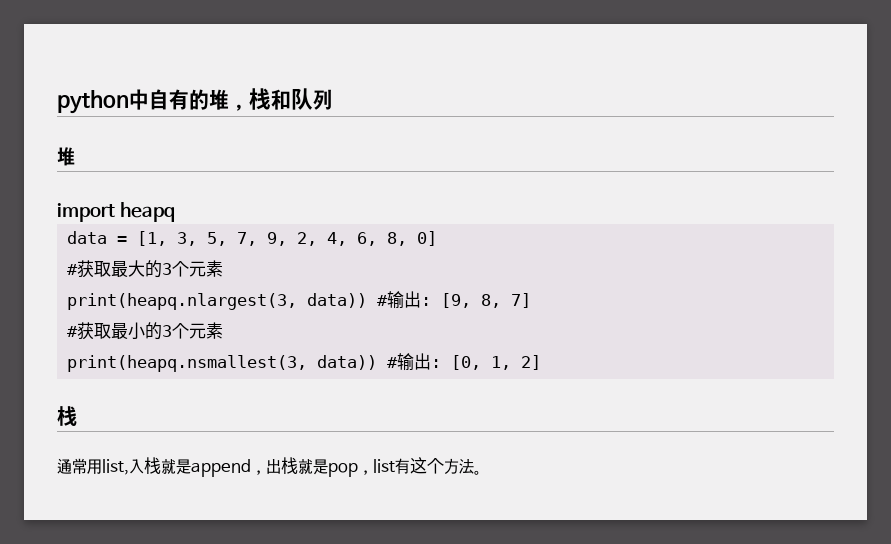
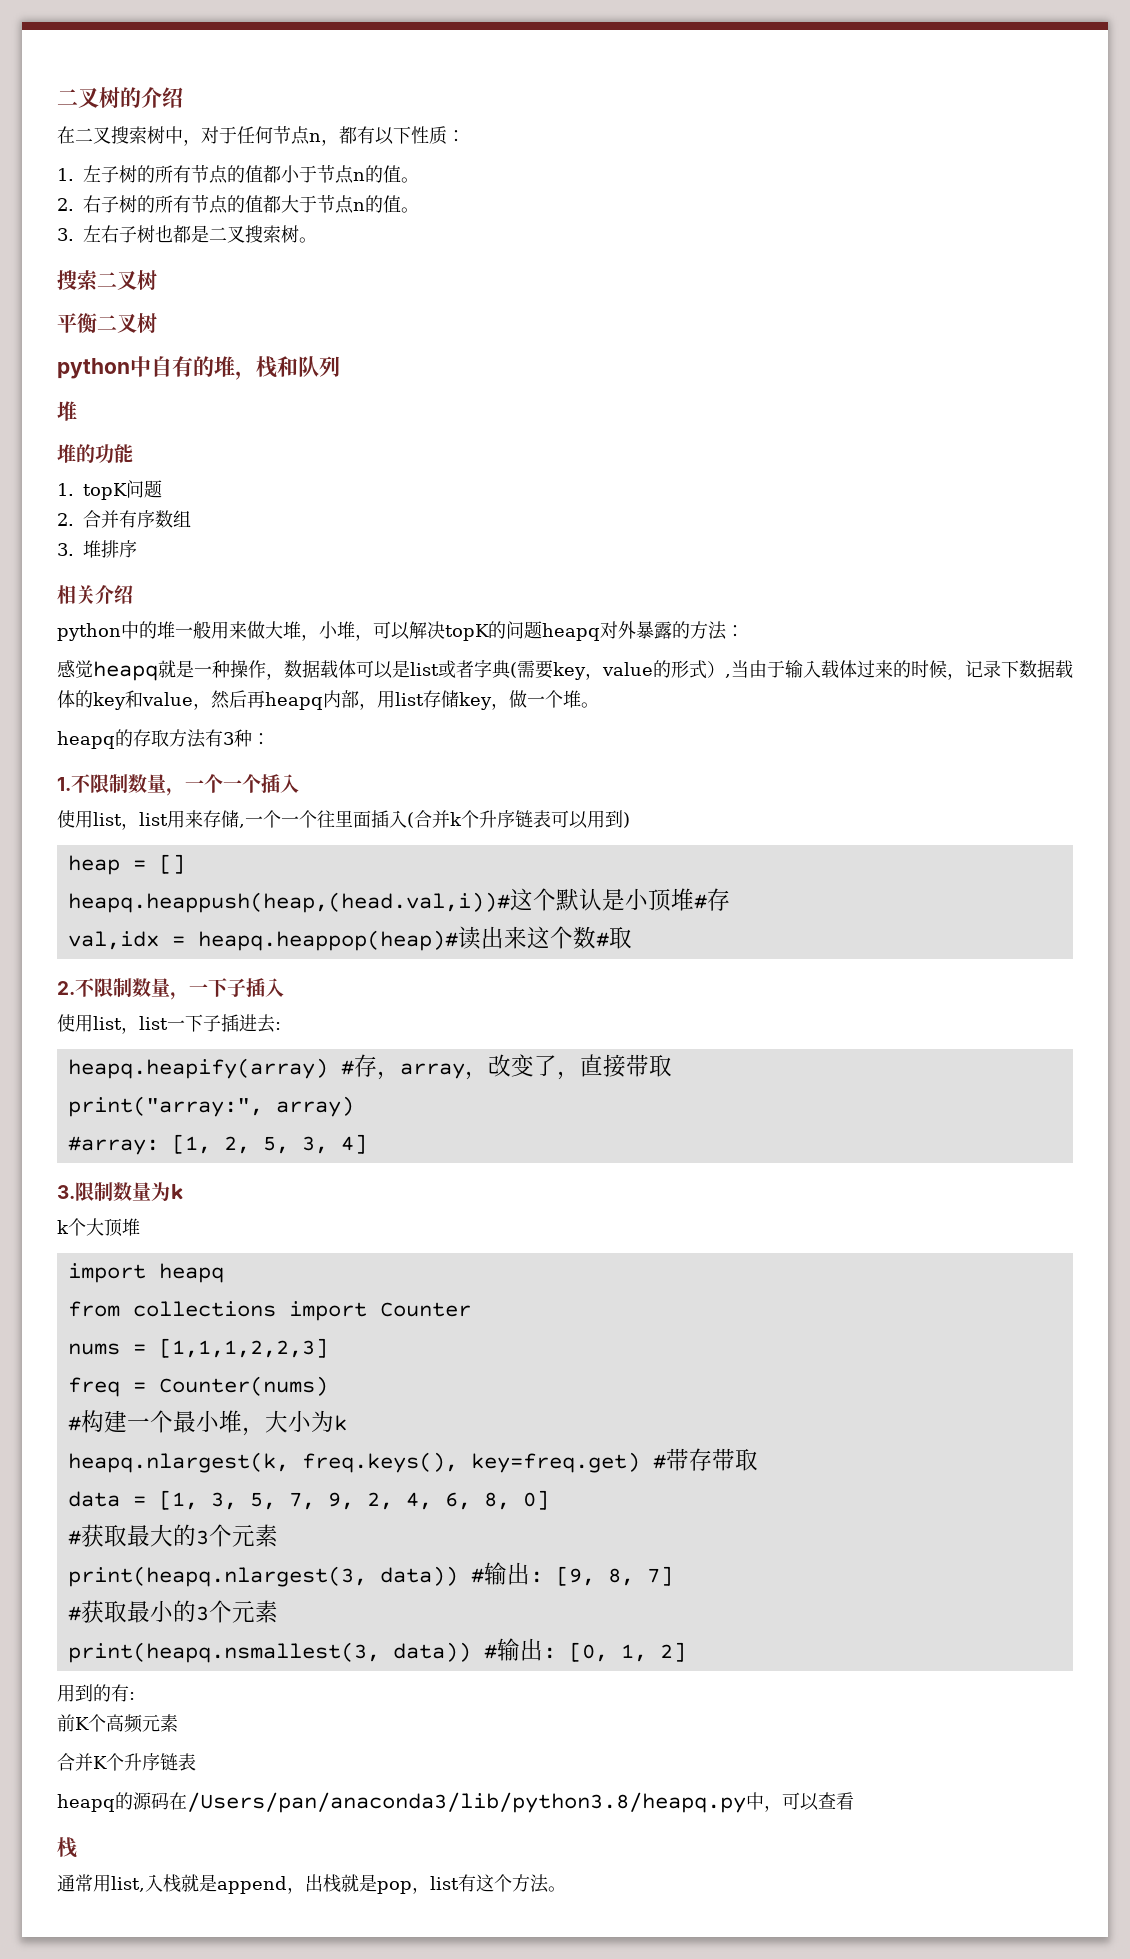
+ 二叉树的介绍
+ 在二叉搜索树中，对于任何节点n，都有以下性质：
+ 1.左子树的所有节点的值都小于节点n的值。
+ 2.右子树的所有节点的值都大于节点n的值。
+ 3.左右子树也都是二叉搜索树。
+ 搜索二叉树
+ 平衡二叉树
+ 堆的功能
+ 1. topK问题
+ 2.合并有序数组
+ 3.堆排序
+ 相关介绍
+ python中的堆一般用来做大堆，小堆，可以解决topK的问题heapq对外暴露的方法：
+ 感觉heapq就是一种操作，数据载体可以是list或者字典(需要key，value的形式）,当由于输入载体过来的时候，记录下数据载体的key和value，然后再heapq内部，用list存储key，做一个堆。
+ heapq的存取方法有3种：
+ 1.不限制数量，一个一个插入
+ 使用list，list用来存储,一个一个往里面插入(合并k个升序链表可以用到)
+ heap = []
+ heapq.heappush(heap,(head.val,i))#这个默认是小顶堆#存
+ val,idx = heapq.heappop(heap)#读出来这个数#取
+ 2.不限制数量，一下子插入
+ 使用list，list一下子插进去:
+ heapq.heapify(array) #存，array，改变了，直接带取
+ print("array:", array)
+ #array: [1, 2, 5, 3, 4]
+ 3.限制数量为k
+ k个大顶堆
  import heapq
+ from collections import Counter
+ nums = [1,1,1,2,2,3]
+ freq = Counter(nums)
+ #构建一个最小堆，大小为k
+ heapq.nlargest(k, freq.keys(), key=freq.get) #带存带取
+ 用到的有:
+ 前K个高频元素
+ 合并K个升序链表
+ heapq的源码在/Users/pan/anaconda3/lib/python3.8/heapq.py中，可以查看

